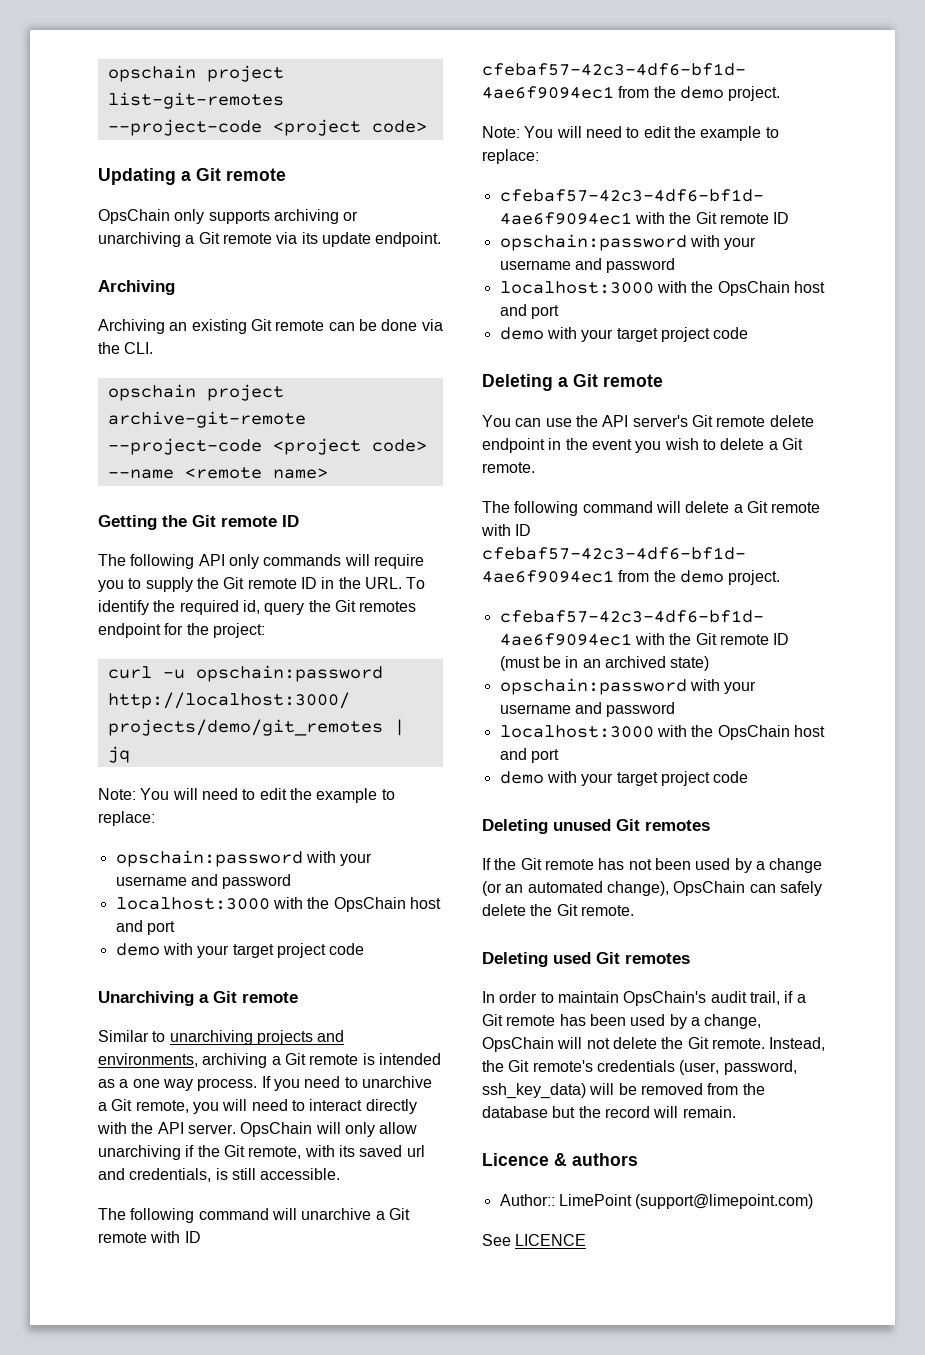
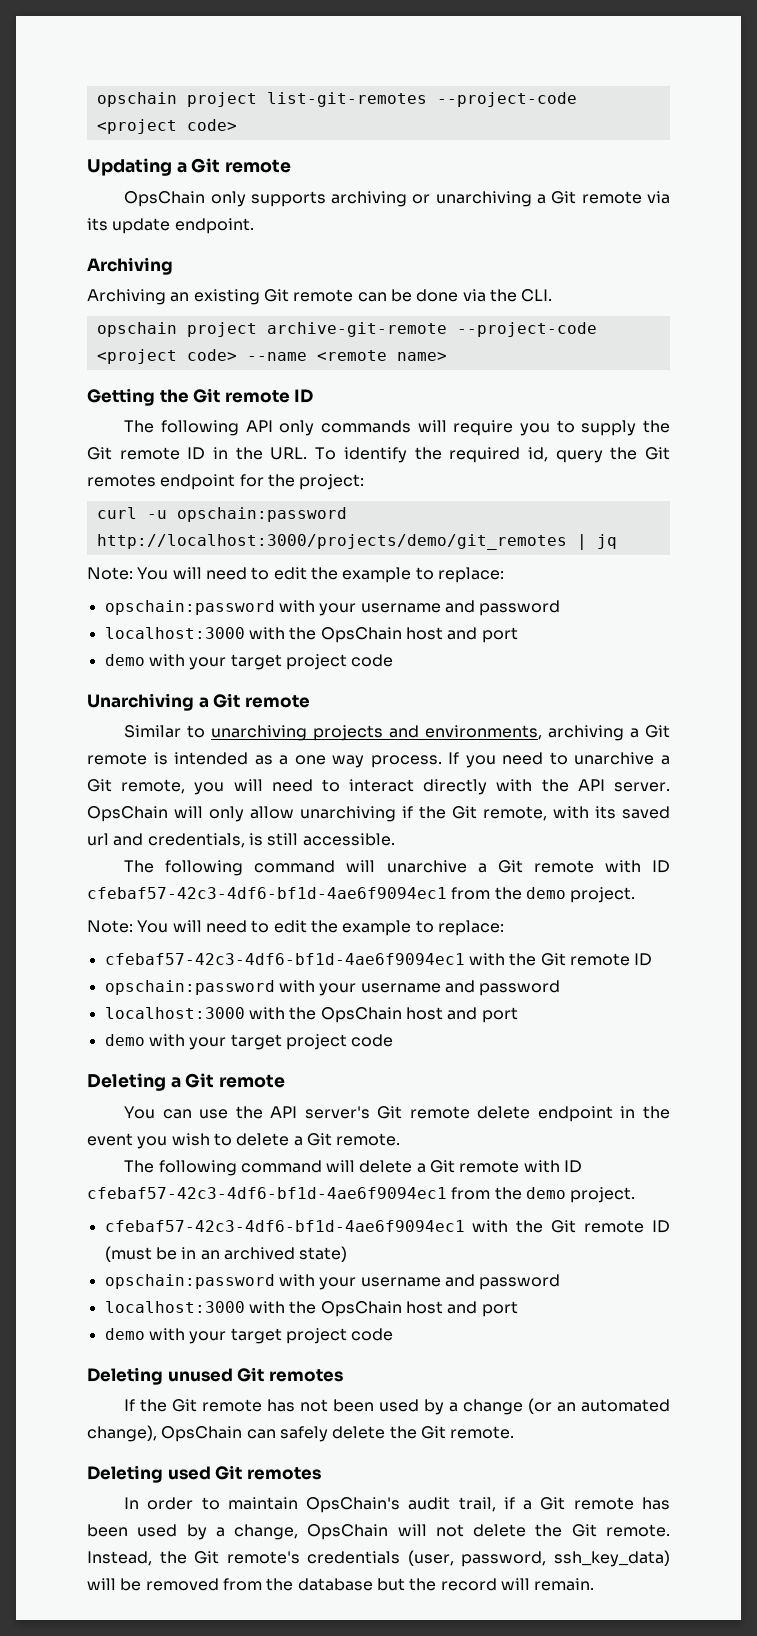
- Licence & authors
- Author:: LimePoint (support@limepoint.com)
- See LICENCE

